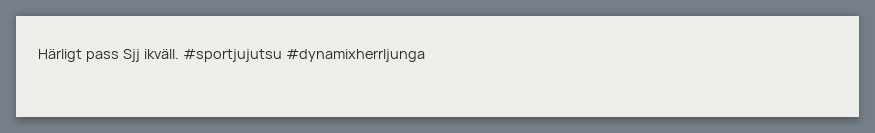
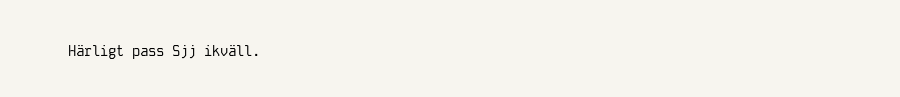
- #sportjujutsu #dynamixherrljunga

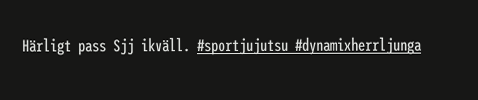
+ #sportjujutsu #dynamixherrljunga

